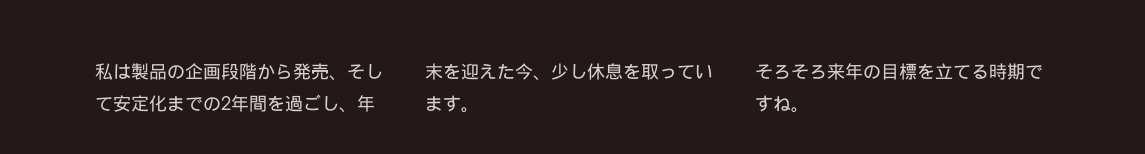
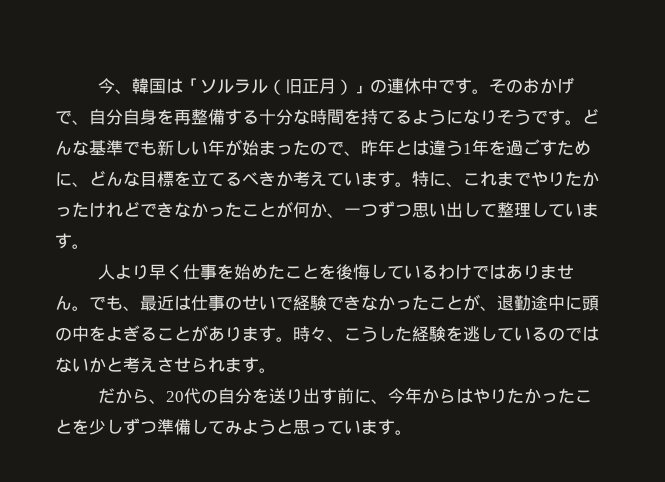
- 私は製品の企画段階から発売、そして安定化までの2年間を過ごし、年末を迎えた今、少し休息を取っています。
- そろそろ来年の目標を立てる時期ですね。
+ 今、韓国は「ソルラル（旧正月）」の連休中です。そのおかげで、自分自身を再整備する十分な時間を持てるようになりそうです。どんな基準でも新しい年が始まったので、昨年とは違う1年を過ごすために、どんな目標を立てるべきか考えています。特に、これまでやりたかったけれどできなかったことが何か、一つずつ思い出して整理しています。
+ 人より早く仕事を始めたことを後悔しているわけではありません。でも、最近は仕事のせいで経験できなかったことが、退勤途中に頭の中をよぎることがあります。時々、こうした経験を逃しているのではないかと考えさせられます。
+ だから、20代の自分を送り出す前に、今年からはやりたかったことを少しずつ準備してみようと思っています。

